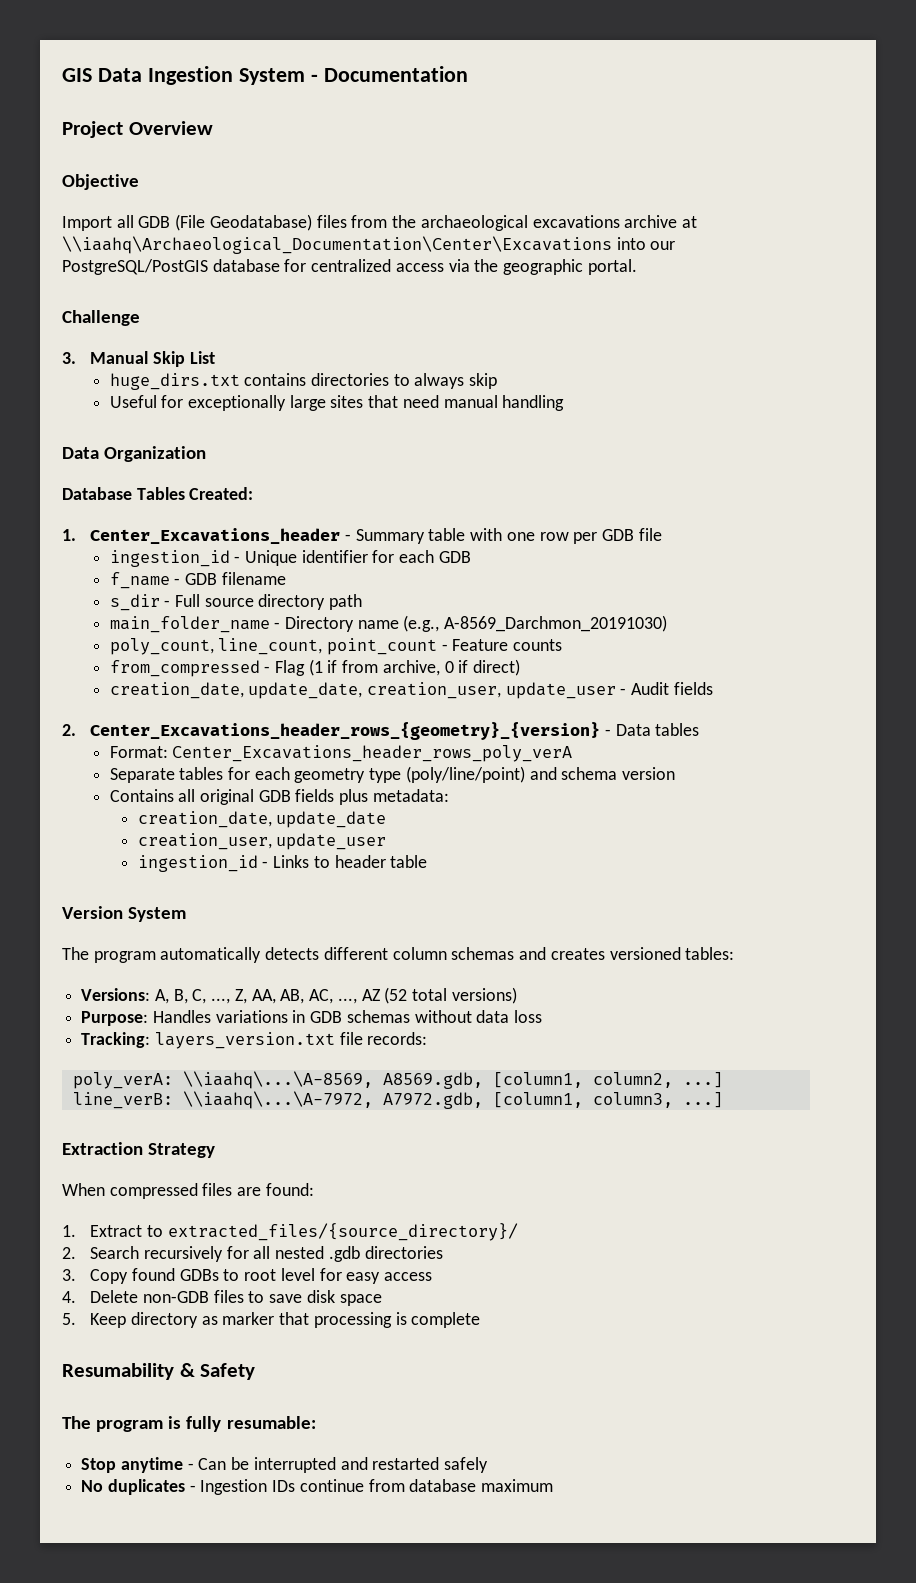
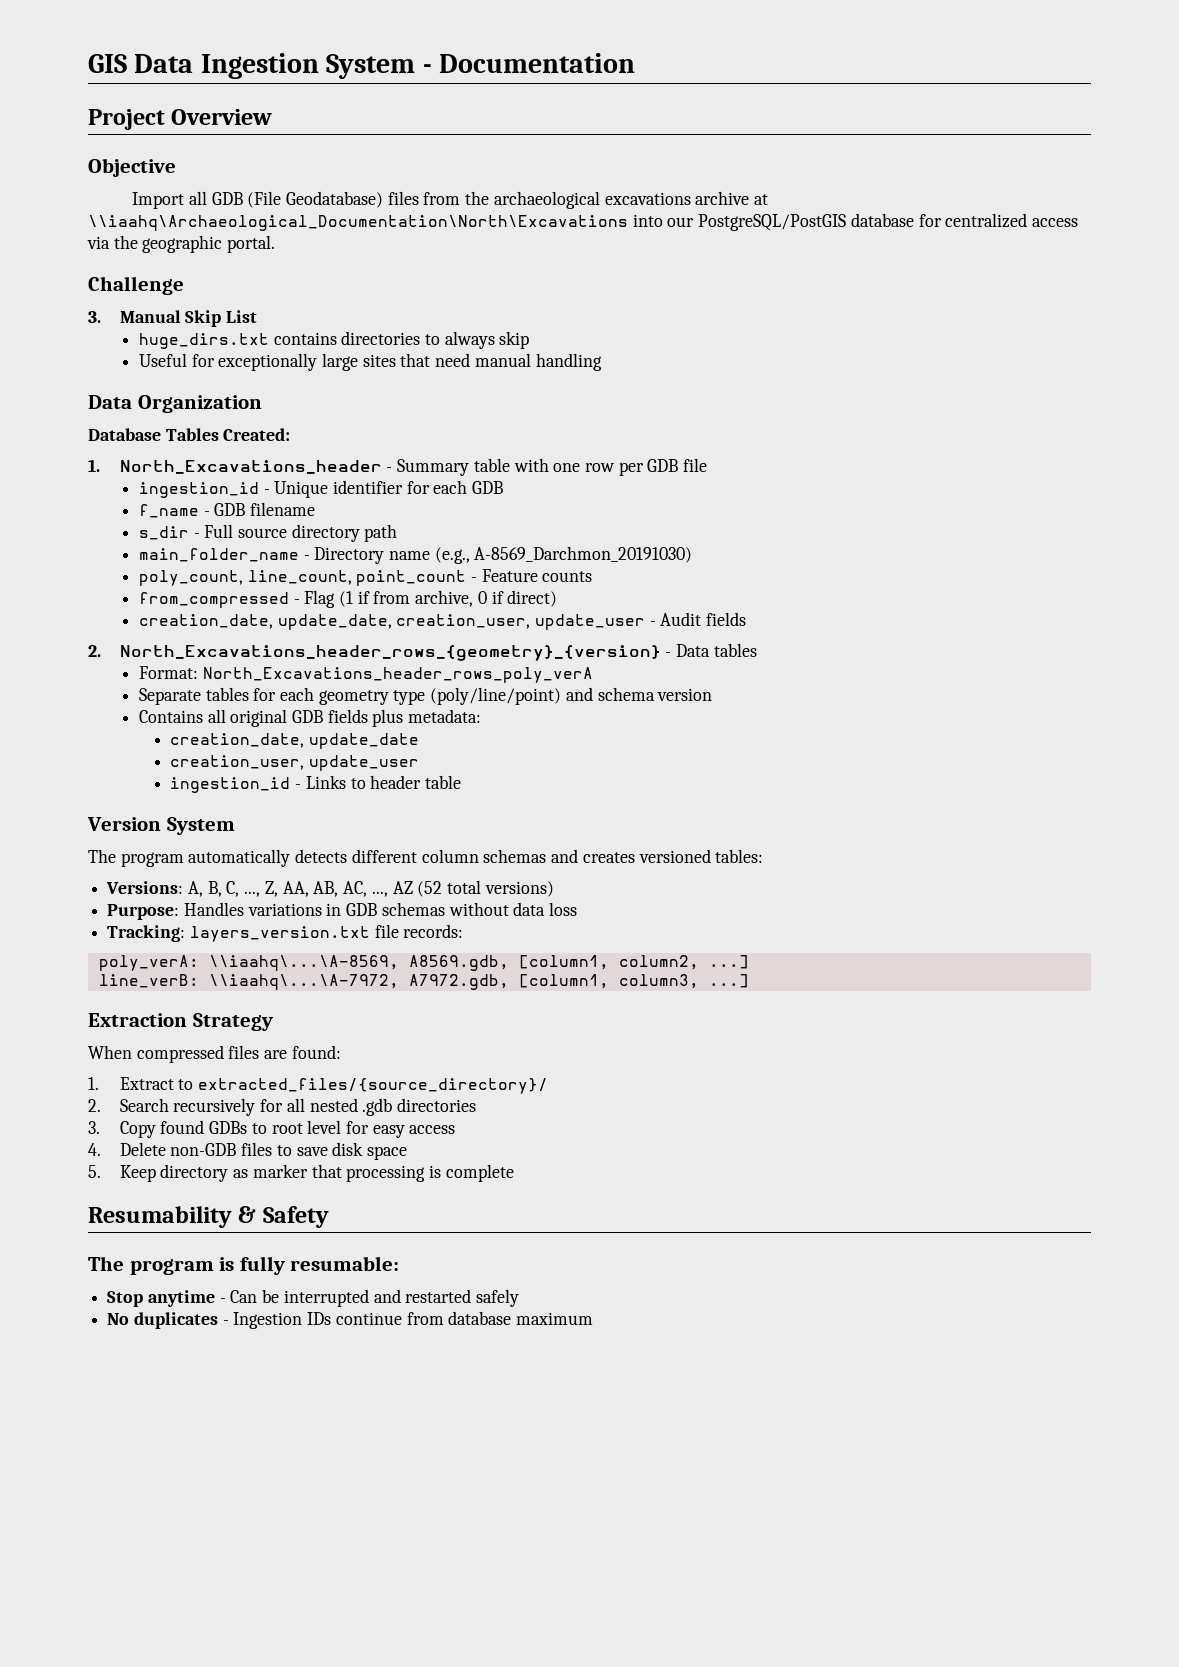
- Import all GDB (File Geodatabase) files from the archaeological excavations archive at \\iaahq\Archaeological_Documentation\Center\Excavations into our PostgreSQL/PostGIS database for centralized access via the geographic portal.
+ Import all GDB (File Geodatabase) files from the archaeological excavations archive at \\iaahq\Archaeological_Documentation\North\Excavations into our PostgreSQL/PostGIS database for centralized access via the geographic portal.
- 1. Center_Excavations_header - Summary table with one row per GDB file
+ 1. North_Excavations_header - Summary table with one row per GDB file
- 2. Center_Excavations_header_rows_{geometry}_{version} - Data tables
+ 2. North_Excavations_header_rows_{geometry}_{version} - Data tables
- Format: Center_Excavations_header_rows_poly_verA
+ Format: North_Excavations_header_rows_poly_verA

